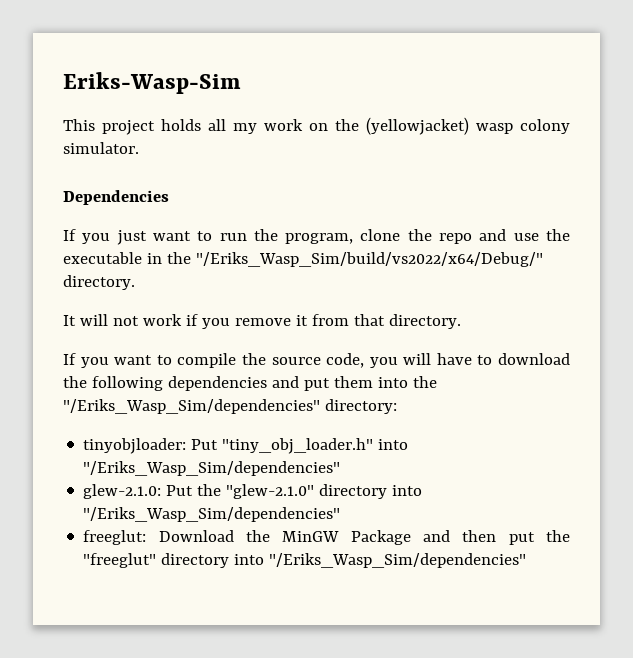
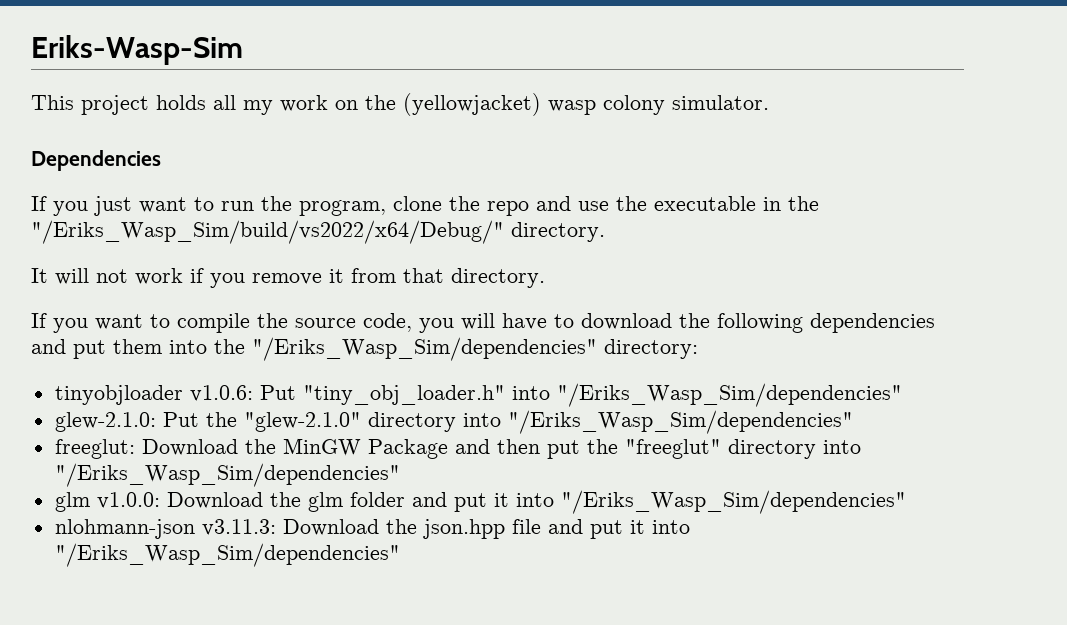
- tinyobjloader: Put "tiny_obj_loader.h" into "/Eriks_Wasp_Sim/dependencies"
+ tinyobjloader v1.0.6: Put "tiny_obj_loader.h" into "/Eriks_Wasp_Sim/dependencies"
+ glm v1.0.0: Download the glm folder and put it into "/Eriks_Wasp_Sim/dependencies"
+ nlohmann-json v3.11.3: Download the json.hpp file and put it into "/Eriks_Wasp_Sim/dependencies"

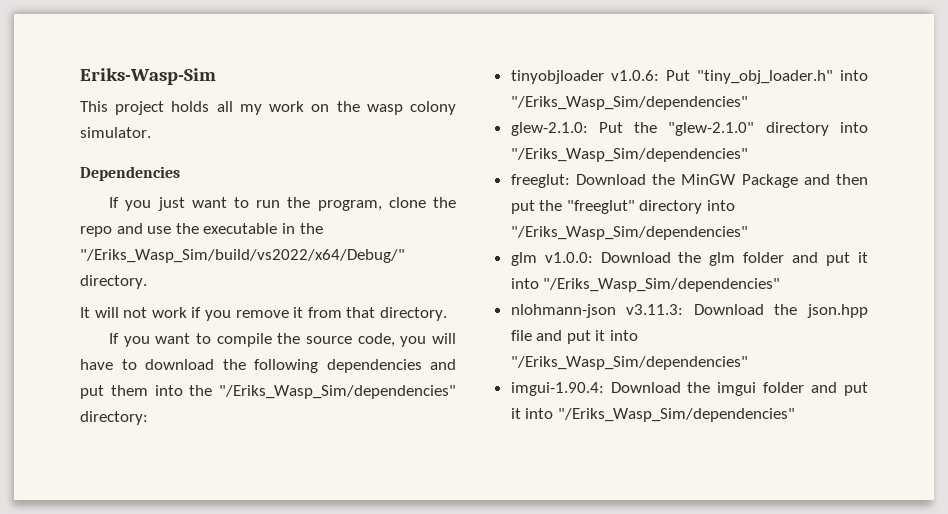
- This project holds all my work on the (yellowjacket) wasp colony simulator.
+ This project holds all my work on the wasp colony simulator.
+ imgui-1.90.4: Download the imgui folder and put it into "/Eriks_Wasp_Sim/dependencies"

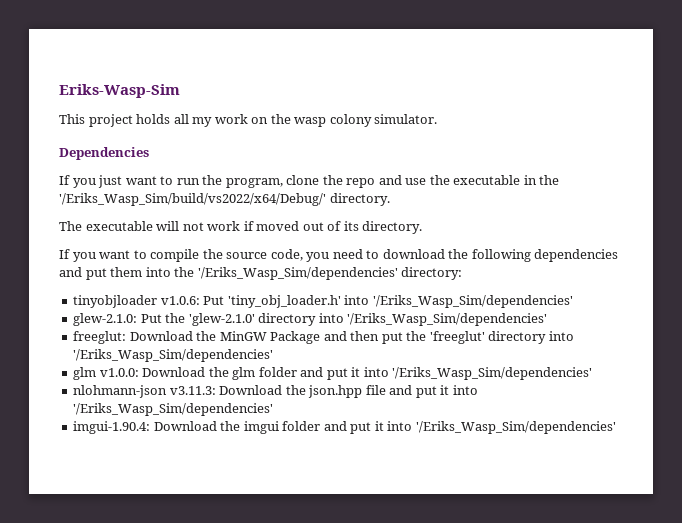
- If you just want to run the program, clone the repo and use the executable in the "/Eriks_Wasp_Sim/build/vs2022/x64/Debug/" directory.
- It will not work if you remove it from that directory.
+ If you just want to run the program, clone the repo and use the executable in the '/Eriks_Wasp_Sim/build/vs2022/x64/Debug/' directory.
+ The executable will not work if moved out of its directory.
- If you want to compile the source code, you will have to download the following dependencies and put them into the "/Eriks_Wasp_Sim/dependencies" directory:
+ If you want to compile the source code, you need to download the following dependencies and put them into the '/Eriks_Wasp_Sim/dependencies' directory:
- tinyobjloader v1.0.6: Put "tiny_obj_loader.h" into "/Eriks_Wasp_Sim/dependencies"
+ tinyobjloader v1.0.6: Put 'tiny_obj_loader.h' into '/Eriks_Wasp_Sim/dependencies'
- glew-2.1.0: Put the "glew-2.1.0" directory into "/Eriks_Wasp_Sim/dependencies"
+ glew-2.1.0: Put the 'glew-2.1.0' directory into '/Eriks_Wasp_Sim/dependencies'
- freeglut: Download the MinGW Package and then put the "freeglut" directory into "/Eriks_Wasp_Sim/dependencies"
+ freeglut: Download the MinGW Package and then put the 'freeglut' directory into '/Eriks_Wasp_Sim/dependencies'
- glm v1.0.0: Download the glm folder and put it into "/Eriks_Wasp_Sim/dependencies"
+ glm v1.0.0: Download the glm folder and put it into '/Eriks_Wasp_Sim/dependencies'
- nlohmann-json v3.11.3: Download the json.hpp file and put it into "/Eriks_Wasp_Sim/dependencies"
+ nlohmann-json v3.11.3: Download the json.hpp file and put it into '/Eriks_Wasp_Sim/dependencies'
- imgui-1.90.4: Download the imgui folder and put it into "/Eriks_Wasp_Sim/dependencies"
+ imgui-1.90.4: Download the imgui folder and put it into '/Eriks_Wasp_Sim/dependencies'

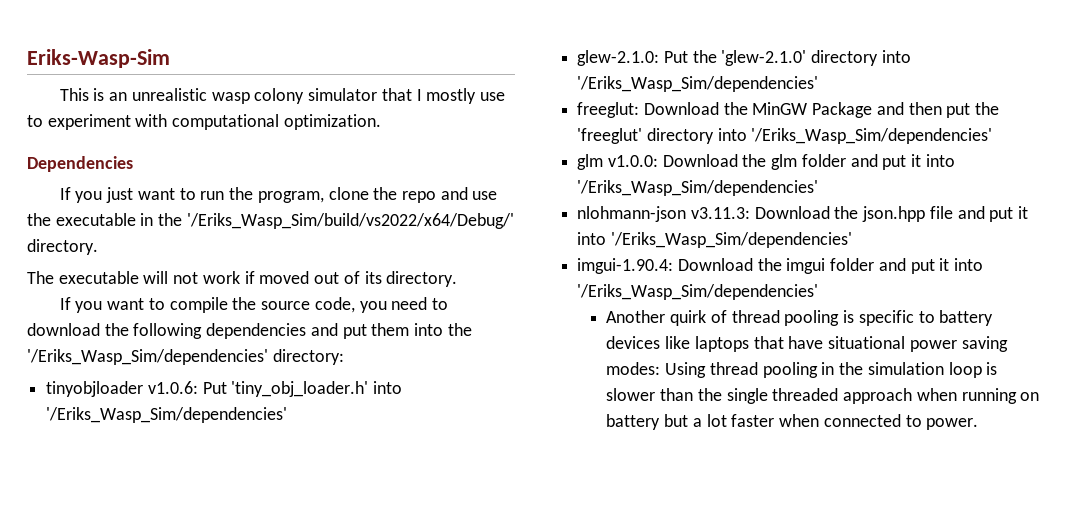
- This project holds all my work on the wasp colony simulator.
+ This is an unrealistic wasp colony simulator that I mostly use to experiment with computational optimization.
+ Another quirk of thread pooling is specific to battery devices like laptops that have situational power saving modes: Using thread pooling in the simulation loop is slower than the single threaded approach when running on battery but a lot faster when connected to power.

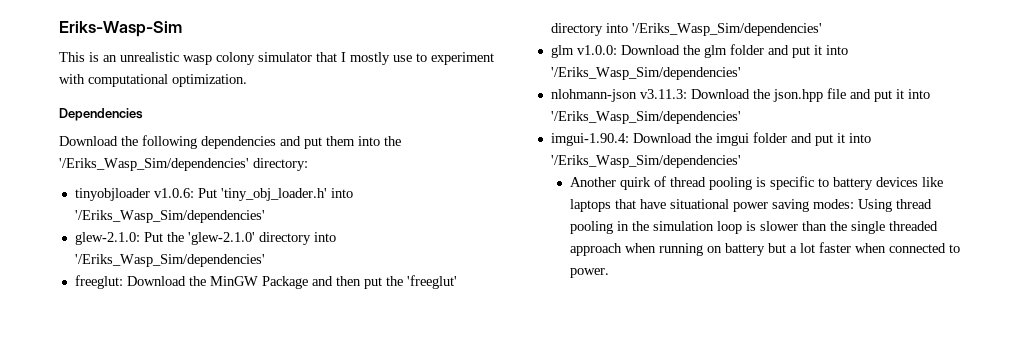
- If you just want to run the program, clone the repo and use the executable in the '/Eriks_Wasp_Sim/build/vs2022/x64/Debug/' directory.
- The executable will not work if moved out of its directory.
- If you want to compile the source code, you need to download the following dependencies and put them into the '/Eriks_Wasp_Sim/dependencies' directory:
+ Download the following dependencies and put them into the '/Eriks_Wasp_Sim/dependencies' directory:

